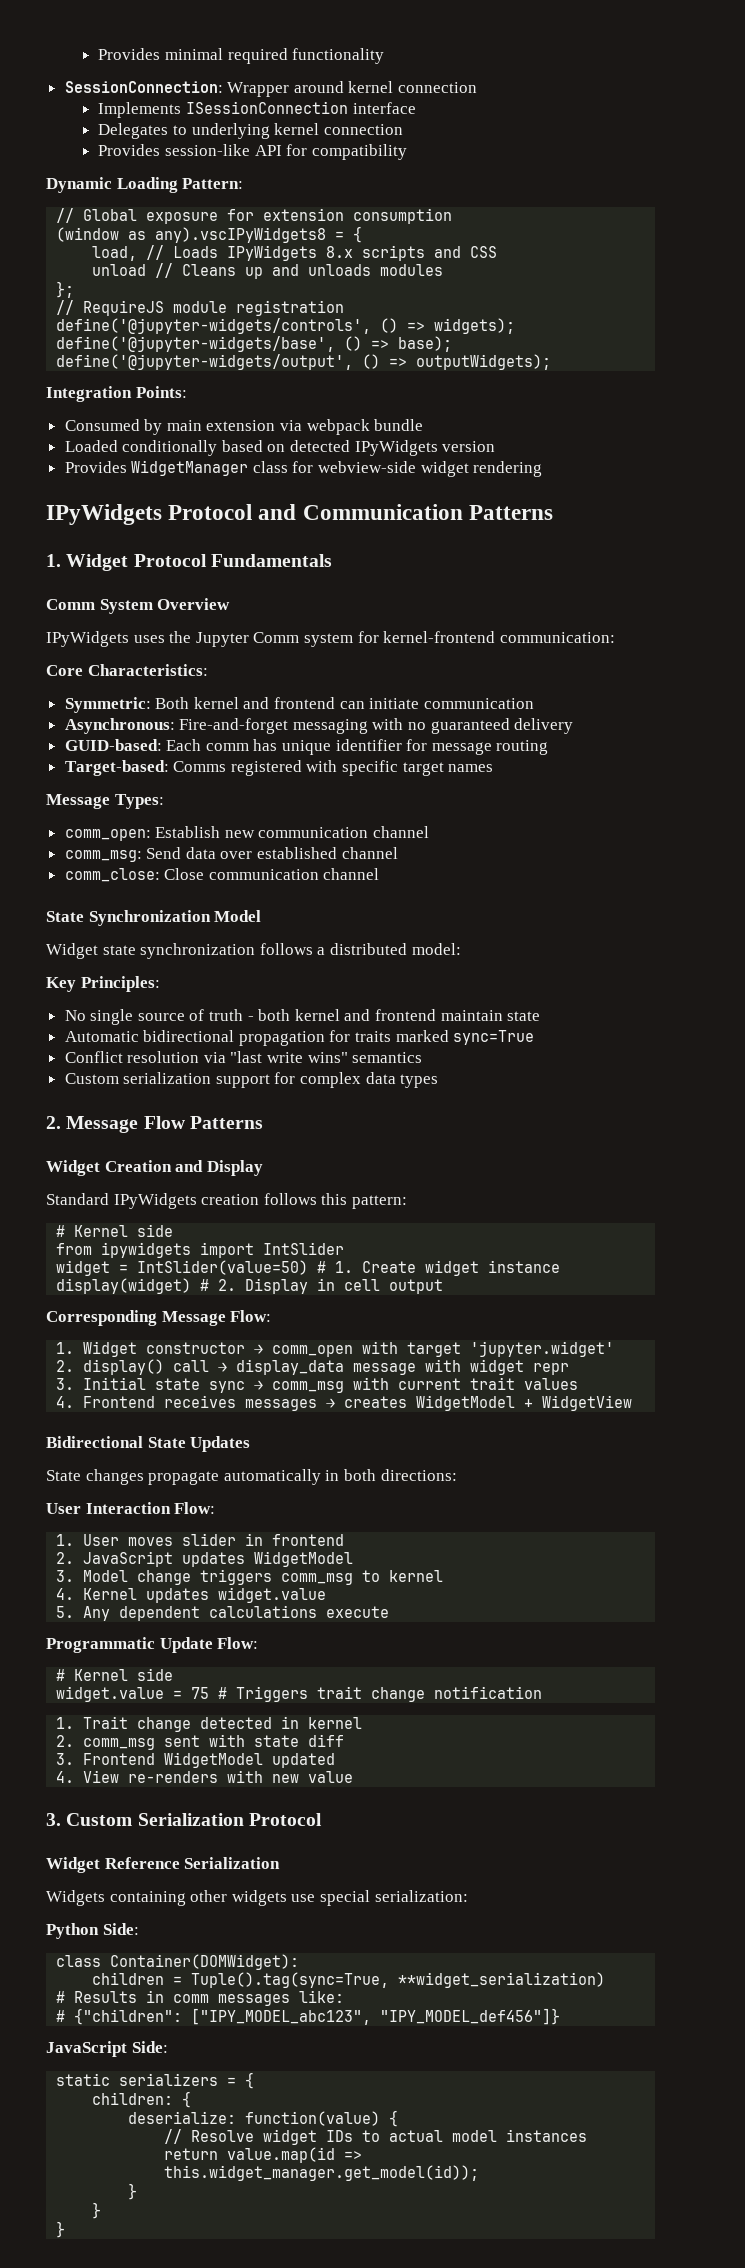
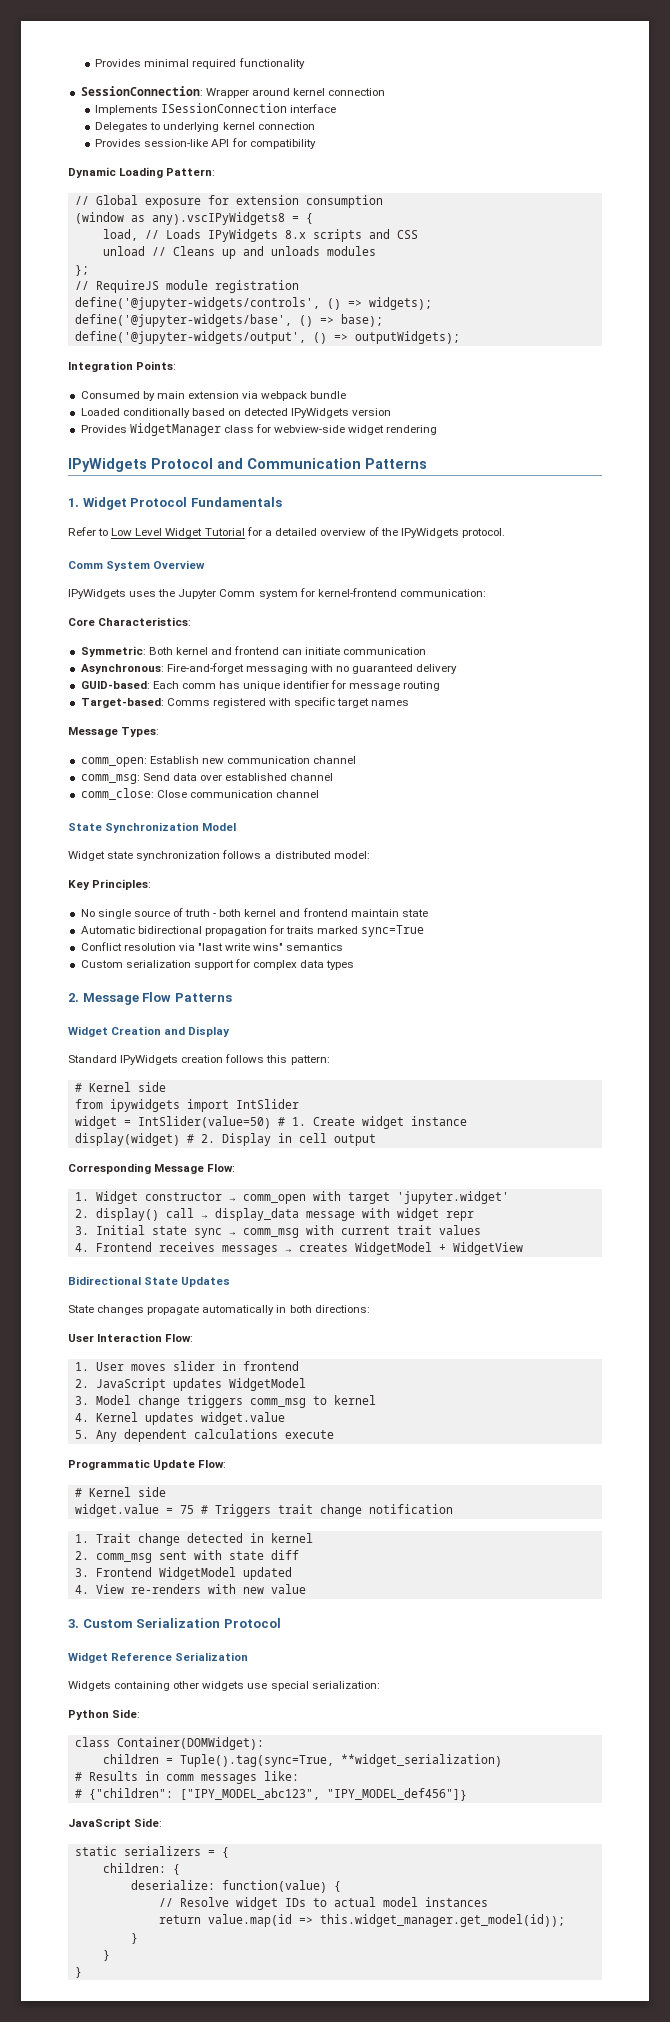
+ Refer to Low Level Widget Tutorial for a detailed overview of the IPyWidgets protocol.

